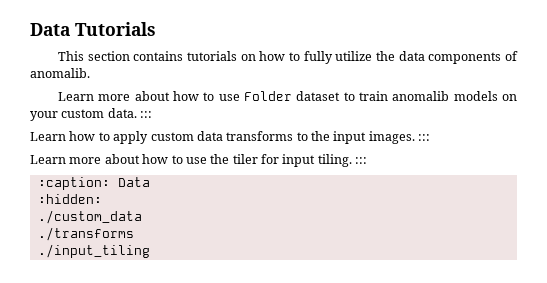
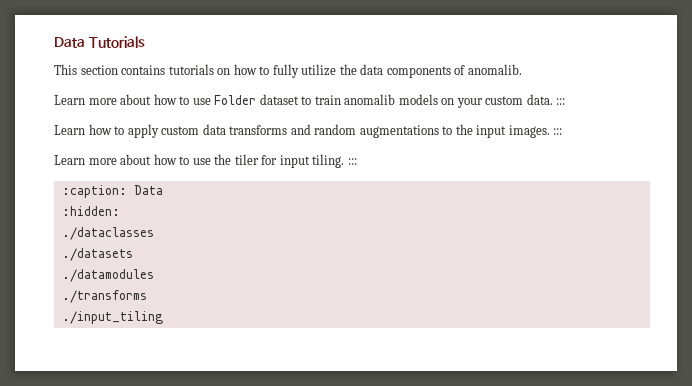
- Learn how to apply custom data transforms to the input images. :::
+ Learn how to apply custom data transforms and random augmentations to the input images. :::
- ./custom_data
+ ./dataclasses
+ ./datasets
+ ./datamodules

